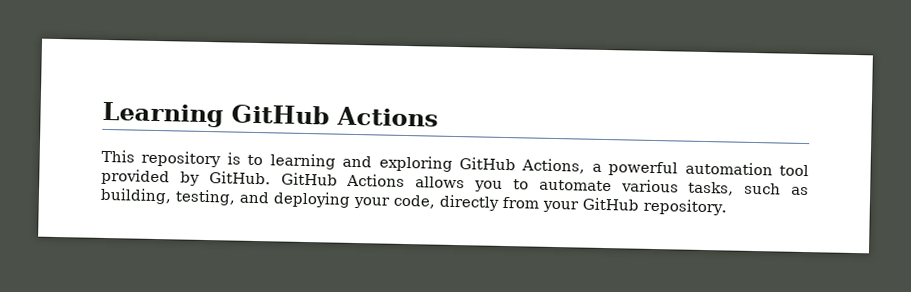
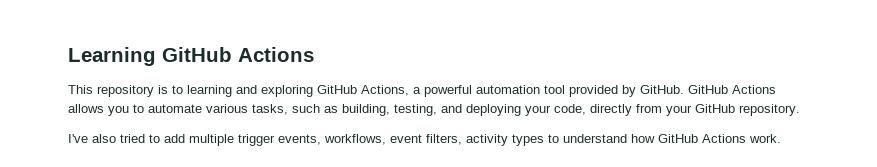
+ I've also tried to add multiple trigger events, workflows, event filters, activity types to understand how GitHub Actions work.

